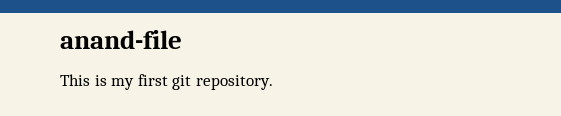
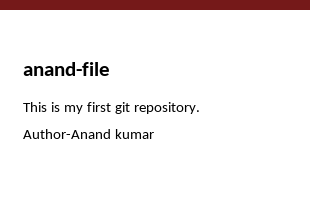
+ Author-Anand kumar

